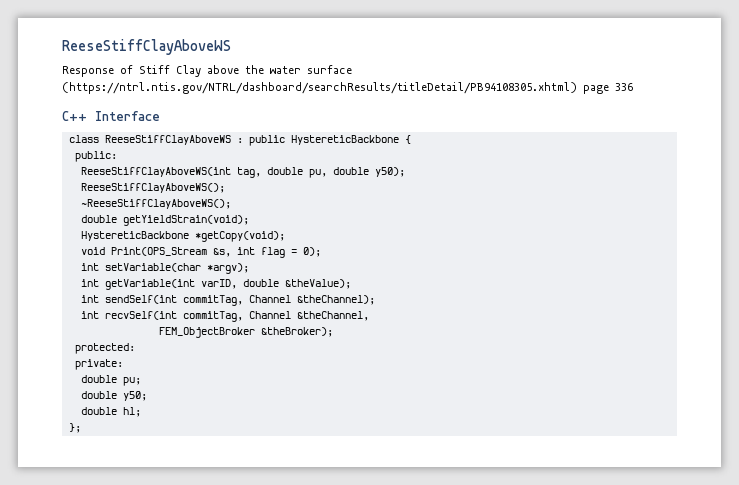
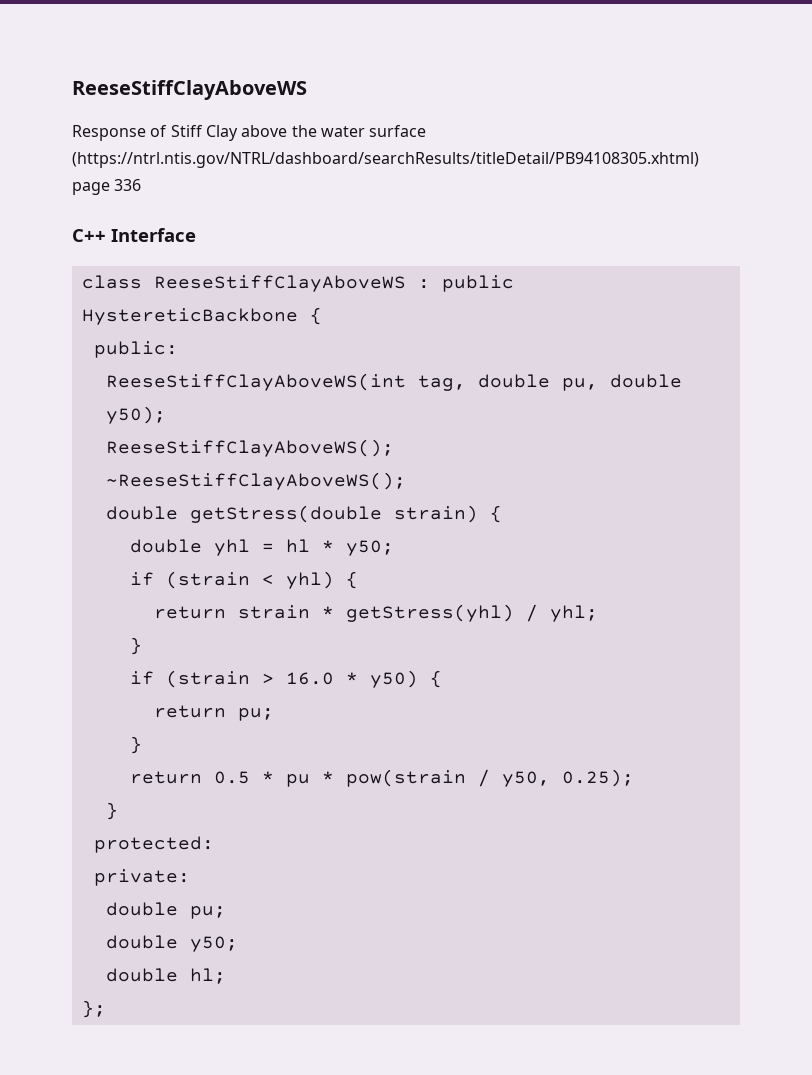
- double getYieldStrain(void);
- HystereticBackbone *getCopy(void);
- void Print(OPS_Stream &s, int flag = 0);
- int setVariable(char *argv);
- int getVariable(int varID, double &theValue);
- int sendSelf(int commitTag, Channel &theChannel);
- int recvSelf(int commitTag, Channel &theChannel,
- FEM_ObjectBroker &theBroker);
+ double getStress(double strain) {
+ double yhl = hl * y50;
+ if (strain < yhl) {
+ return strain * getStress(yhl) / yhl;
+ }
+ if (strain > 16.0 * y50) {
+ return pu;
+ }
+ return 0.5 * pu * pow(strain / y50, 0.25);
+ }

